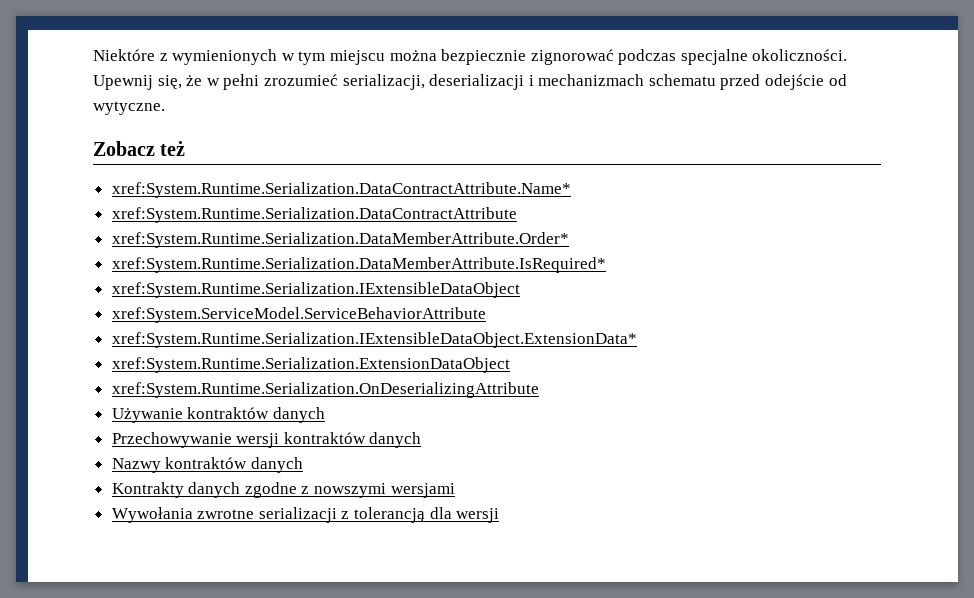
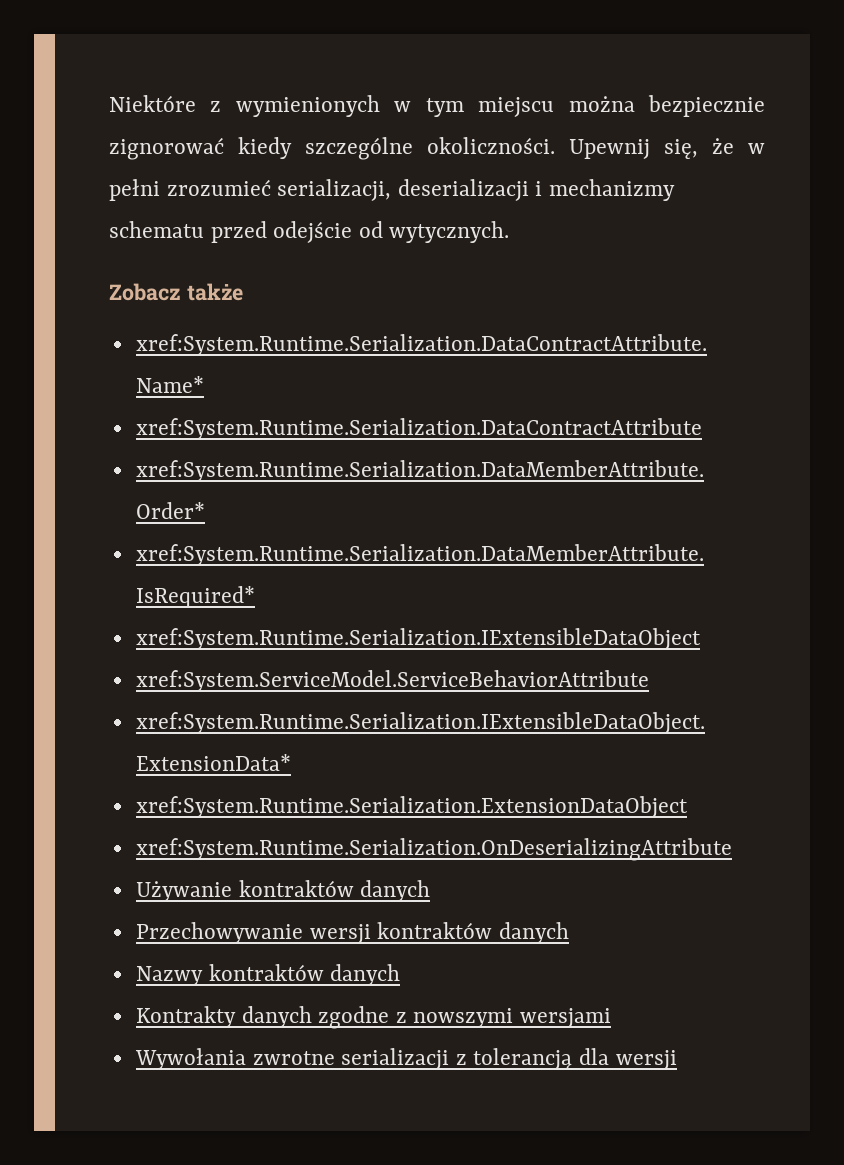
- Niektóre z wymienionych w tym miejscu można bezpiecznie zignorować podczas specjalne okoliczności.
+ Niektóre z wymienionych w tym miejscu można bezpiecznie zignorować kiedy szczególne okoliczności.
- Upewnij się, że w pełni zrozumieć serializacji, deserializacji i mechanizmach schematu przed odejście od wytyczne.
+ Upewnij się, że w pełni zrozumieć serializacji, deserializacji i mechanizmy schematu przed odejście od wytycznych.
- Zobacz też
+ Zobacz także

